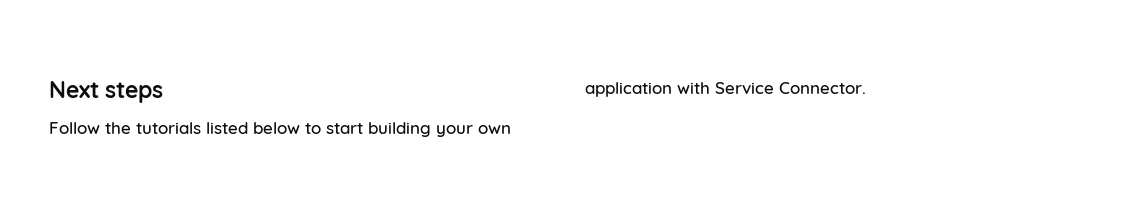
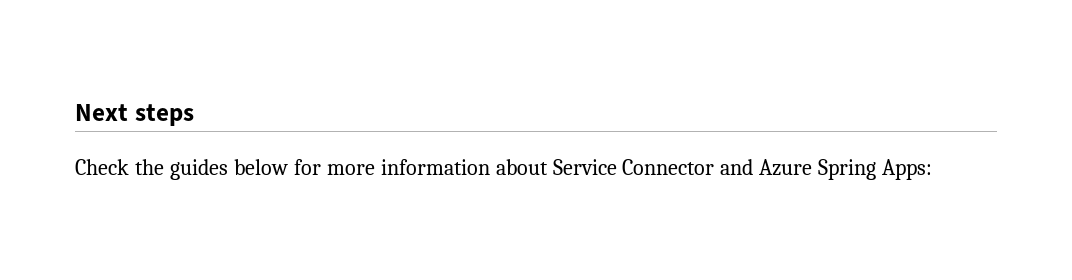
- Follow the tutorials listed below to start building your own application with Service Connector.
+ Check the guides below for more information about Service Connector and Azure Spring Apps:

